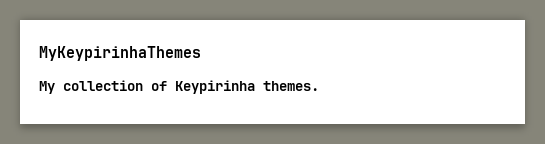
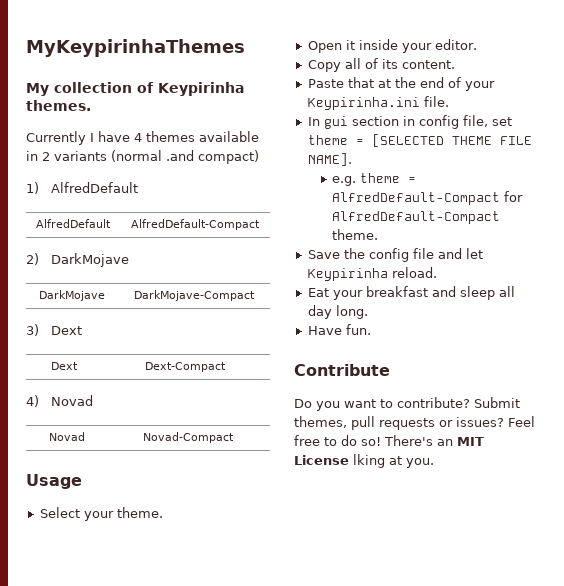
+ Currently I have 4 themes available in 2 variants (normal .and compact)
+ 1) AlfredDefault
+ AlfredDefault | AlfredDefault-Compact
+ 2) DarkMojave
+ DarkMojave | DarkMojave-Compact
+ 3) Dext
+ Dext | Dext-Compact
+ 4) Novad
+ Novad | Novad-Compact
+ Usage
+ Select your theme.
+ Open it inside your editor.
+ Copy all of its content.
+ Paste that at the end of your Keypirinha.ini file.
+ In gui section in config file, set theme = [SELECTED THEME FILE NAME].
+ e.g. theme = AlfredDefault-Compact for AlfredDefault-Compact theme.
+ Save the config file and let Keypirinha reload.
+ Eat your breakfast and sleep all day long.
+ Have fun.
+ Contribute
+ Do you want to contribute? Submit themes, pull requests or issues? Feel free to do so! There's an MIT License lking at you.

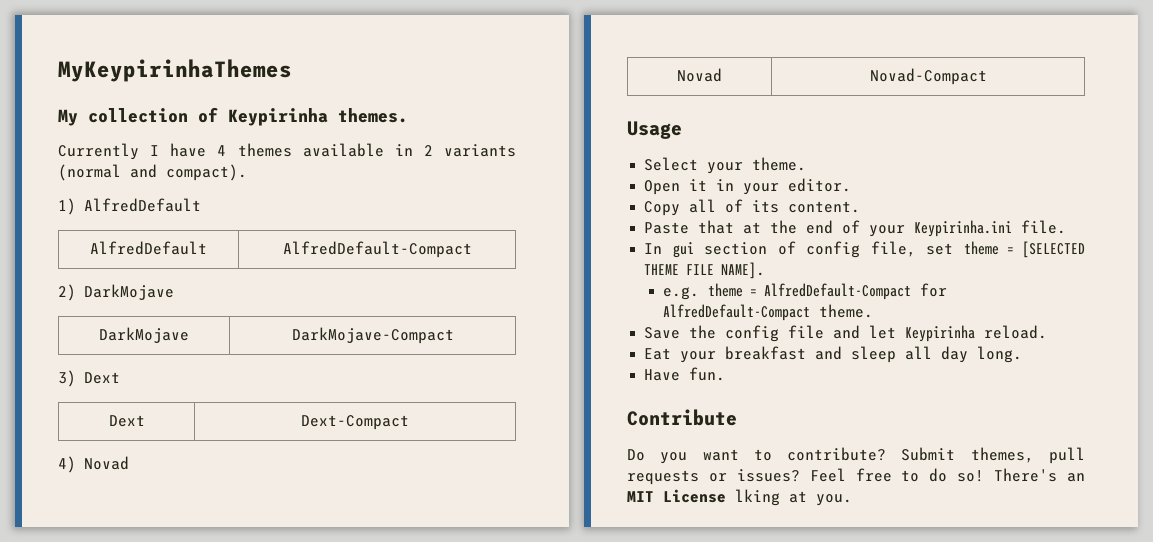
- Currently I have 4 themes available in 2 variants (normal .and compact)
+ Currently I have 4 themes available in 2 variants (normal and compact).
- Open it inside your editor.
+ Open it in your editor.
- In gui section in config file, set theme = [SELECTED THEME FILE NAME].
+ In gui section of config file, set theme = [SELECTED THEME FILE NAME].

